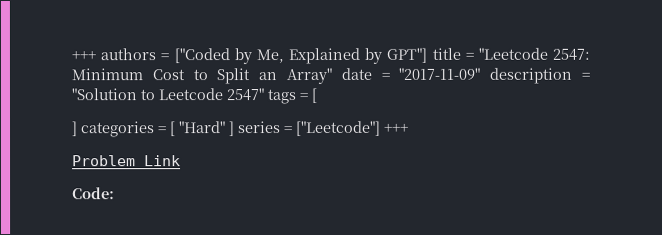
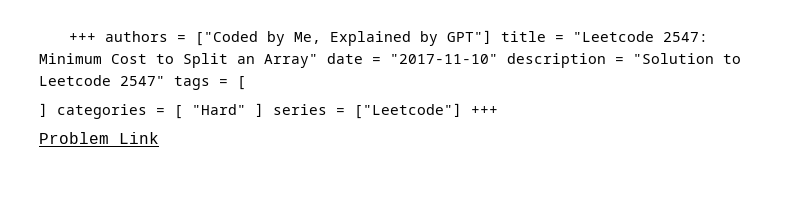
- +++ authors = ["Coded by Me, Explained by GPT"] title = "Leetcode 2547: Minimum Cost to Split an Array" date = "2017-11-09" description = "Solution to Leetcode 2547" tags = [
+ +++ authors = ["Coded by Me, Explained by GPT"] title = "Leetcode 2547: Minimum Cost to Split an Array" date = "2017-11-10" description = "Solution to Leetcode 2547" tags = [
- Code:

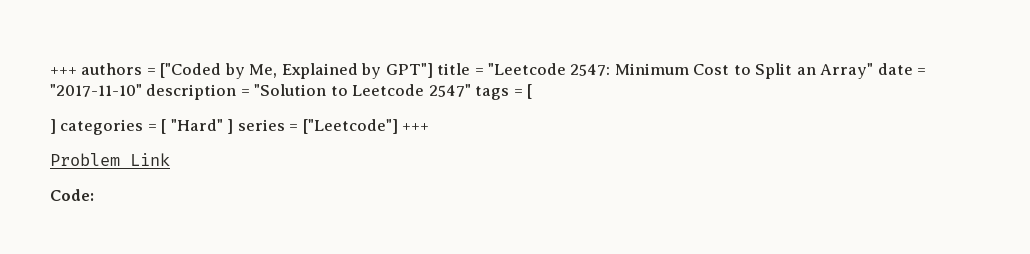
+ Code:

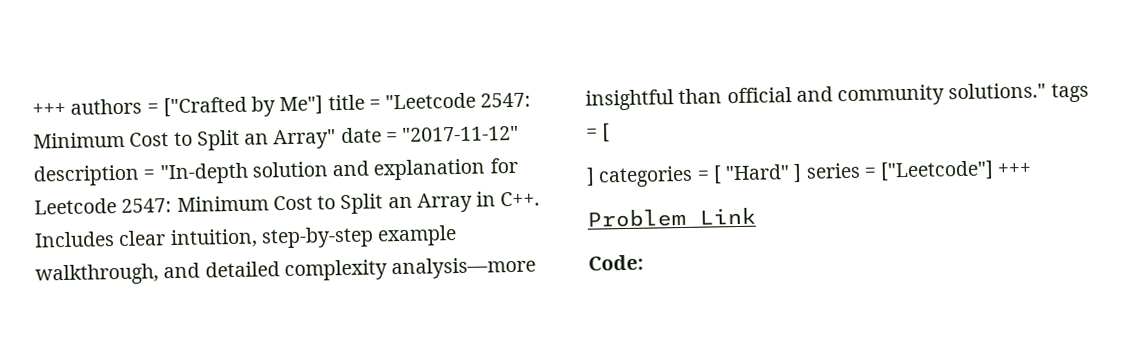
- +++ authors = ["Coded by Me, Explained by GPT"] title = "Leetcode 2547: Minimum Cost to Split an Array" date = "2017-11-10" description = "Solution to Leetcode 2547" tags = [
+ +++ authors = ["Crafted by Me"] title = "Leetcode 2547: Minimum Cost to Split an Array" date = "2017-11-12" description = "In-depth solution and explanation for Leetcode 2547: Minimum Cost to Split an Array in C++. Includes clear intuition, step-by-step example walkthrough, and detailed complexity analysis—more insightful than official and community solutions." tags = [

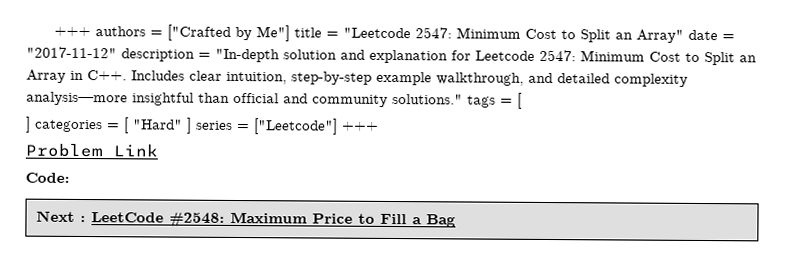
+ Next : LeetCode #2548: Maximum Price to Fill a Bag

